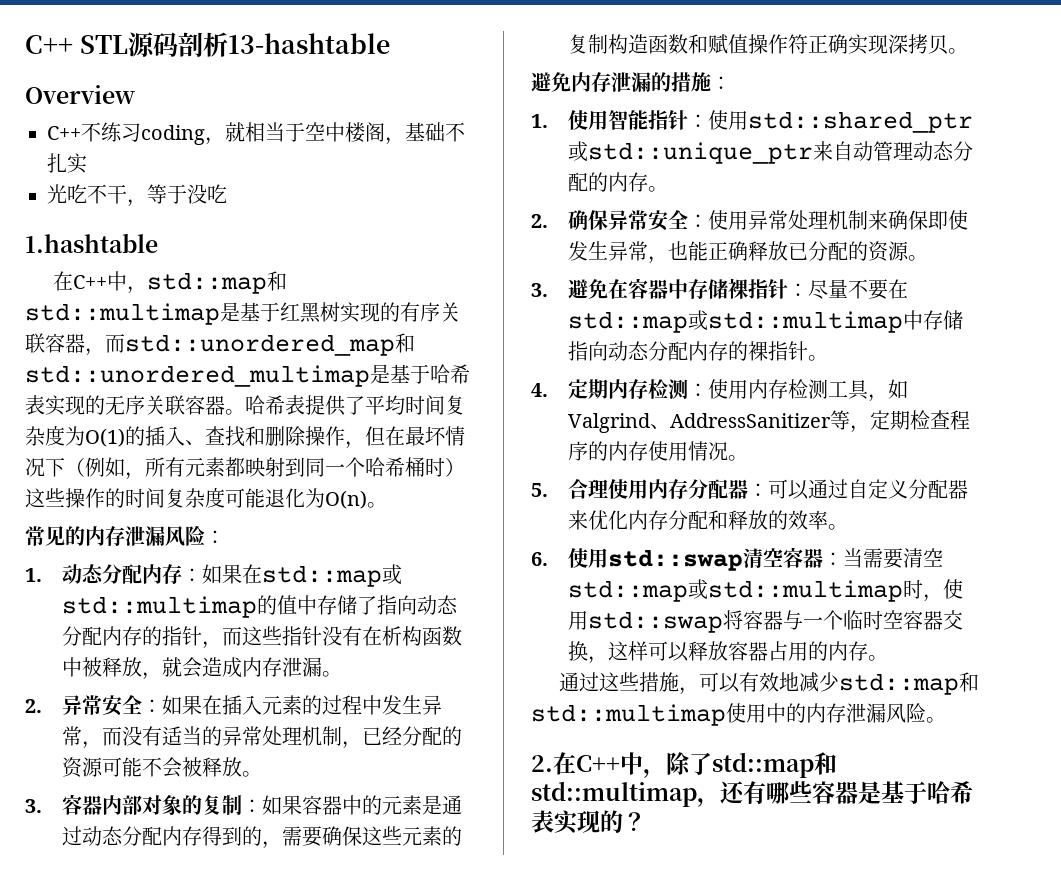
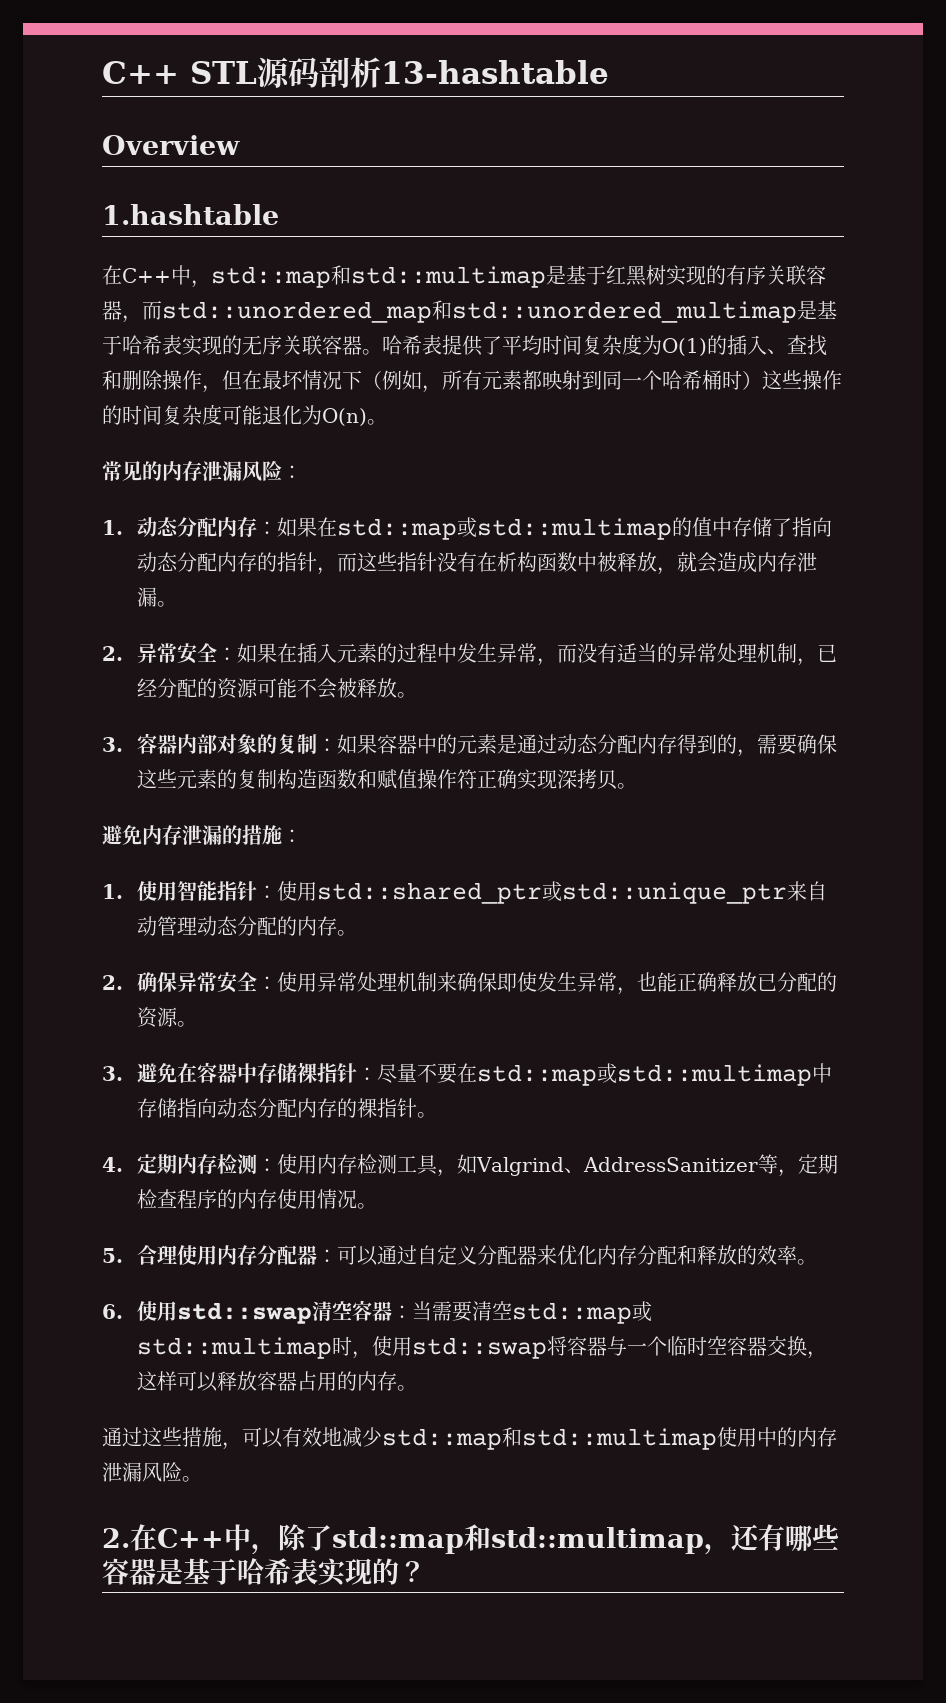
- C++不练习coding，就相当于空中楼阁，基础不扎实
- 光吃不干，等于没吃

